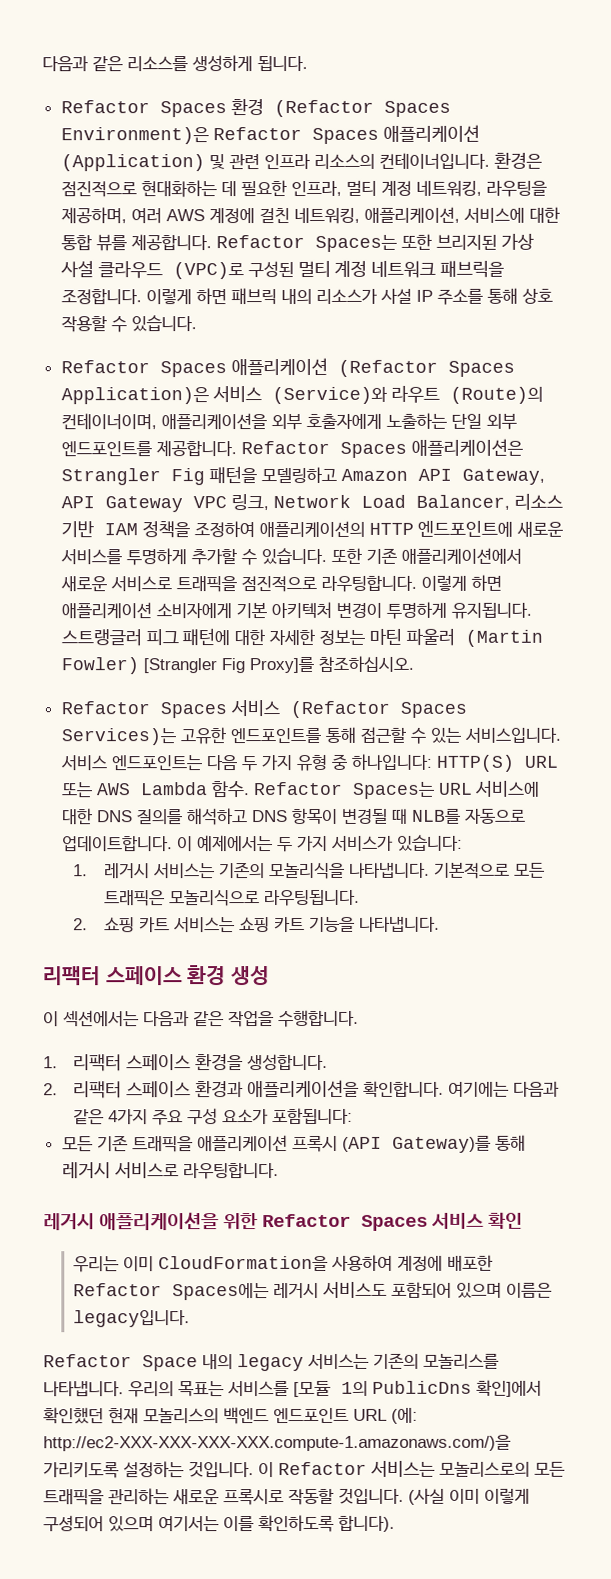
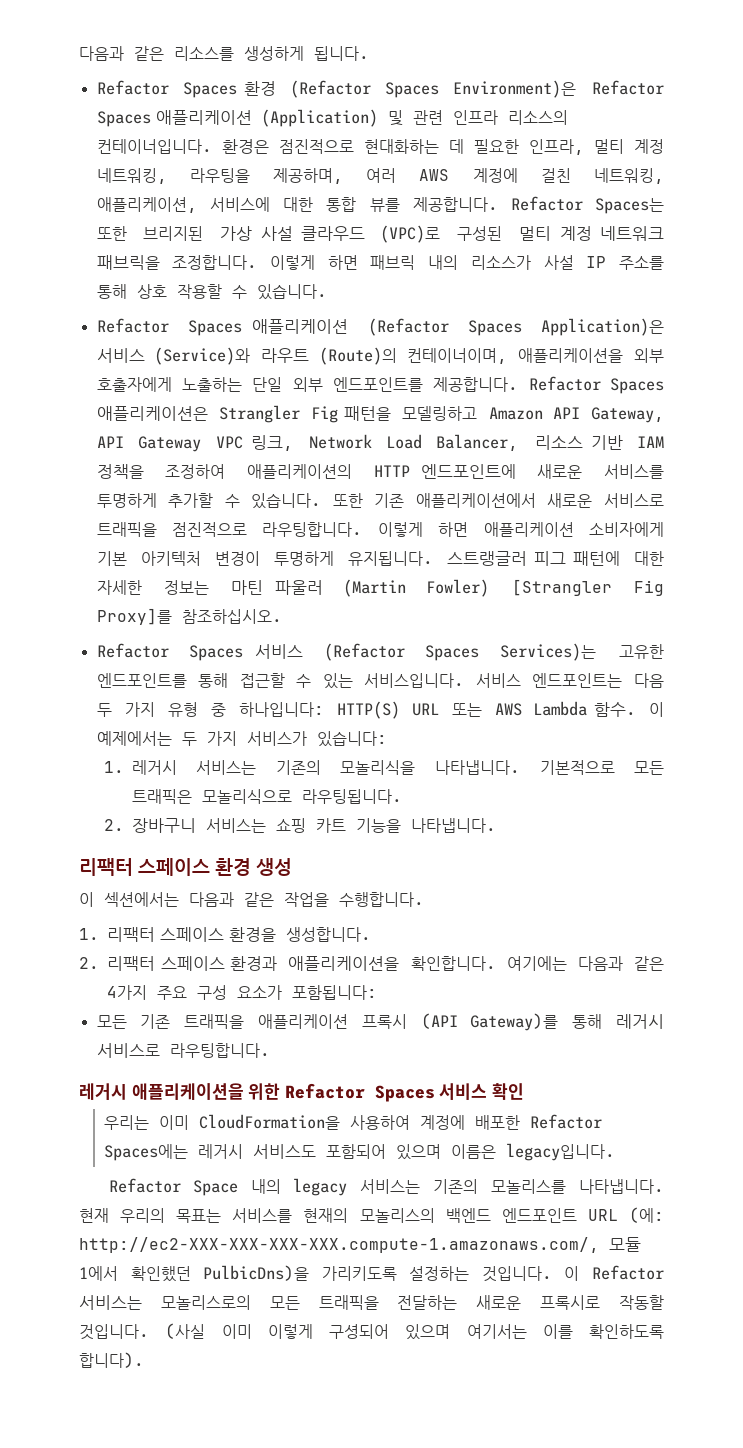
- Refactor Spaces는 URL 서비스에 대한 DNS 질의를 해석하고 DNS 항목이 변경될 때 NLB를 자동으로 업데이트합니다.
- 2. 쇼핑 카트 서비스는 쇼핑 카트 기능을 나타냅니다.
+ 2. 장바구니 서비스는 쇼핑 카트 기능을 나타냅니다.
- 우리의 목표는 서비스를 [모듈 1의 PublicDns 확인]에서 확인했던 현재 모놀리스의 백엔드 엔드포인트 URL (에: http://ec2-XXX-XXX-XXX-XXX.compute-1.amazonaws.com/)을 가리키도록 설정하는 것입니다.
+ 현재 우리의 목표는 서비스를 현재의 모놀리스의 백엔드 엔드포인트 URL (에: http://ec2-XXX-XXX-XXX-XXX.compute-1.amazonaws.com/, 모듈 1에서 확인했던 PulbicDns)을 가리키도록 설정하는 것입니다.
- 이 Refactor 서비스는 모놀리스로의 모든 트래픽을 관리하는 새로운 프록시로 작동할 것입니다.
+ 이 Refactor 서비스는 모놀리스로의 모든 트래픽을 전달하는 새로운 프록시로 작동할 것입니다.

